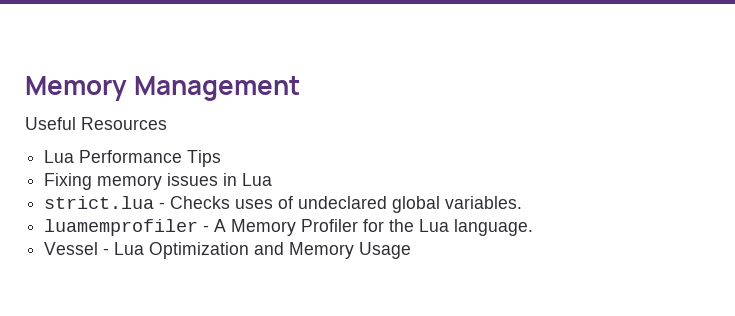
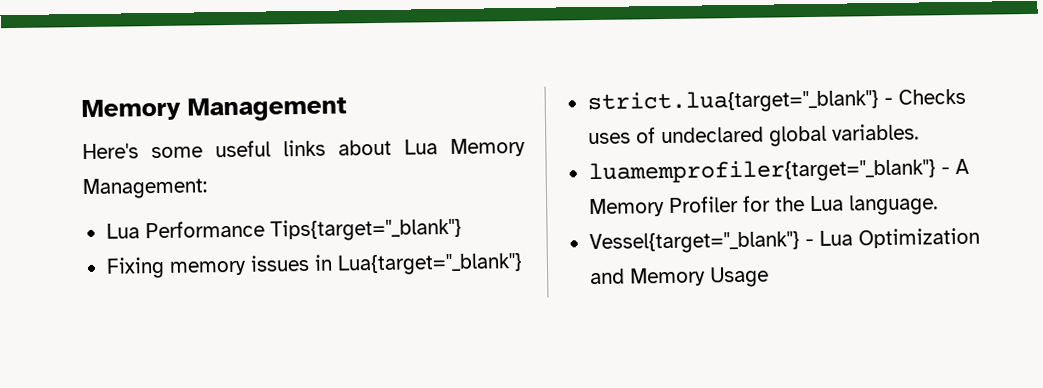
- Useful Resources
+ Here's some useful links about Lua Memory Management:
- Lua Performance Tips
+ Lua Performance Tips{target="_blank"}
- Fixing memory issues in Lua
- strict.lua - Checks uses of undeclared global variables.
+ Fixing memory issues in Lua{target="_blank"}
+ strict.lua{target="_blank"} - Checks uses of undeclared global variables.
- luamemprofiler - A Memory Profiler for the Lua language.
+ luamemprofiler{target="_blank"} - A Memory Profiler for the Lua language.
- Vessel - Lua Optimization and Memory Usage
+ Vessel{target="_blank"} - Lua Optimization and Memory Usage

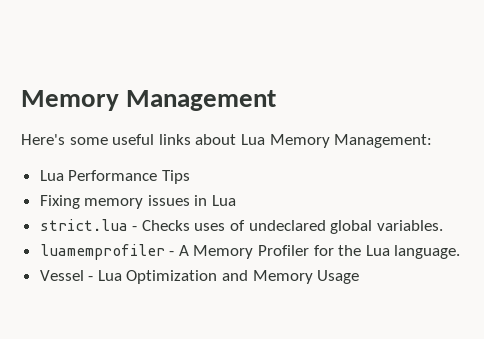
- Lua Performance Tips{target="_blank"}
+ Lua Performance Tips
- Fixing memory issues in Lua{target="_blank"}
- strict.lua{target="_blank"} - Checks uses of undeclared global variables.
+ Fixing memory issues in Lua
+ strict.lua - Checks uses of undeclared global variables.
- luamemprofiler{target="_blank"} - A Memory Profiler for the Lua language.
+ luamemprofiler - A Memory Profiler for the Lua language.
- Vessel{target="_blank"} - Lua Optimization and Memory Usage
+ Vessel - Lua Optimization and Memory Usage

